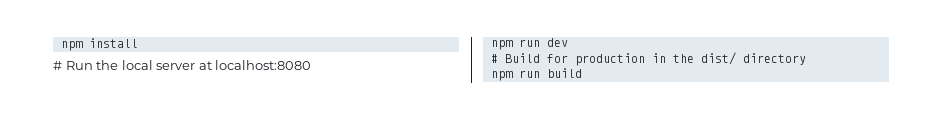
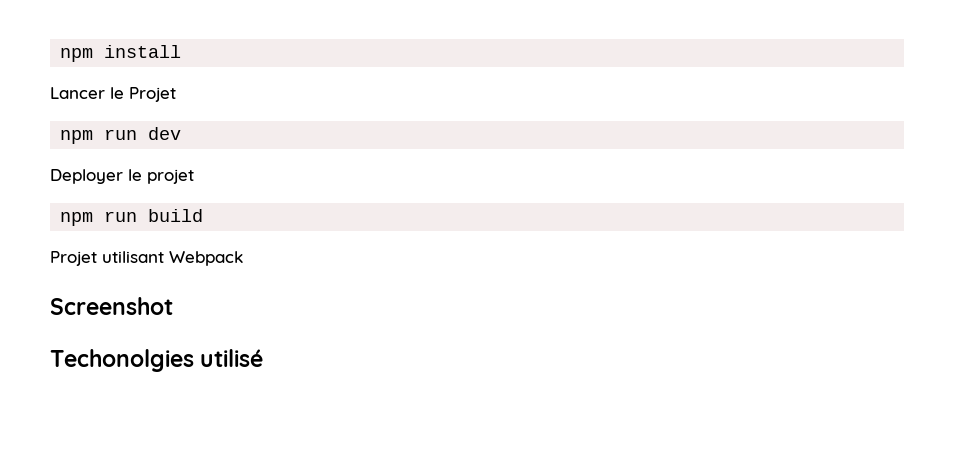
- # Run the local server at localhost:8080
+ Lancer le Projet
  npm run dev
- # Build for production in the dist/ directory
+ Deployer le projet
  npm run build
+ Projet utilisant Webpack
+ Screenshot
+ Techonolgies utilisé

